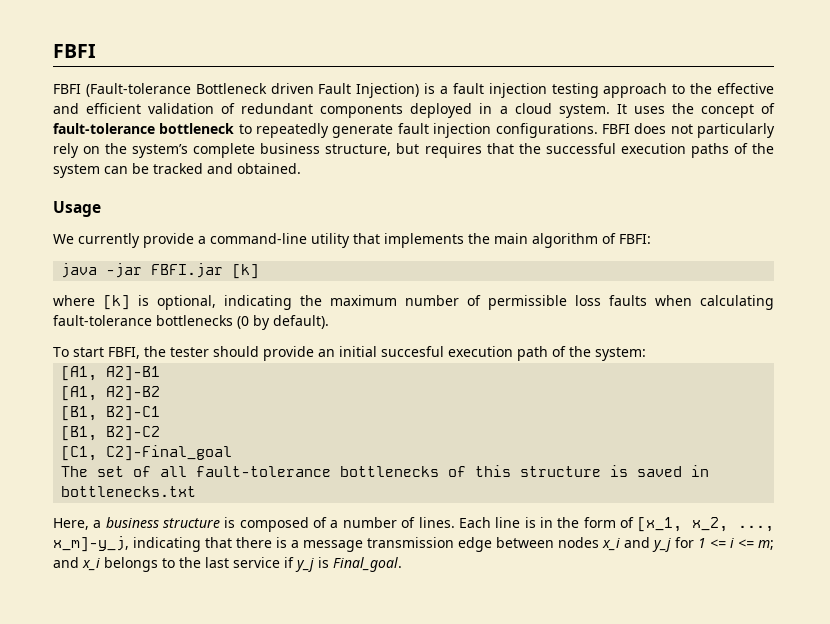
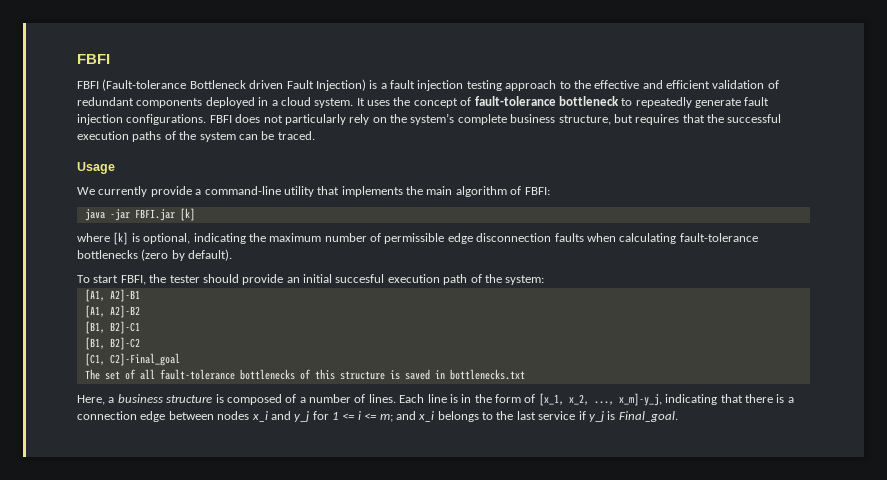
- FBFI does not particularly rely on the system’s complete business structure, but requires that the successful execution paths of the system can be tracked and obtained.
+ FBFI does not particularly rely on the system’s complete business structure, but requires that the successful execution paths of the system can be traced.
- where [k] is optional, indicating the maximum number of permissible loss faults when calculating fault-tolerance bottlenecks (0 by default).
+ where [k] is optional, indicating the maximum number of permissible edge disconnection faults when calculating fault-tolerance bottlenecks (zero by default).
- Each line is in the form of [x_1, x_2, ..., x_m]-y_j, indicating that there is a message transmission edge between nodes x_i and y_j for 1 <= i <= m; and x_i belongs to the last service if y_j is Final_goal.
+ Each line is in the form of [x_1, x_2, ..., x_m]-y_j, indicating that there is a connection edge between nodes x_i and y_j for 1 <= i <= m; and x_i belongs to the last service if y_j is Final_goal.

